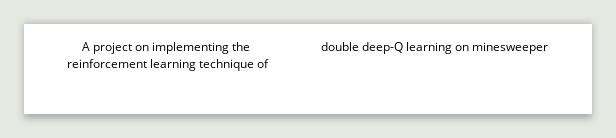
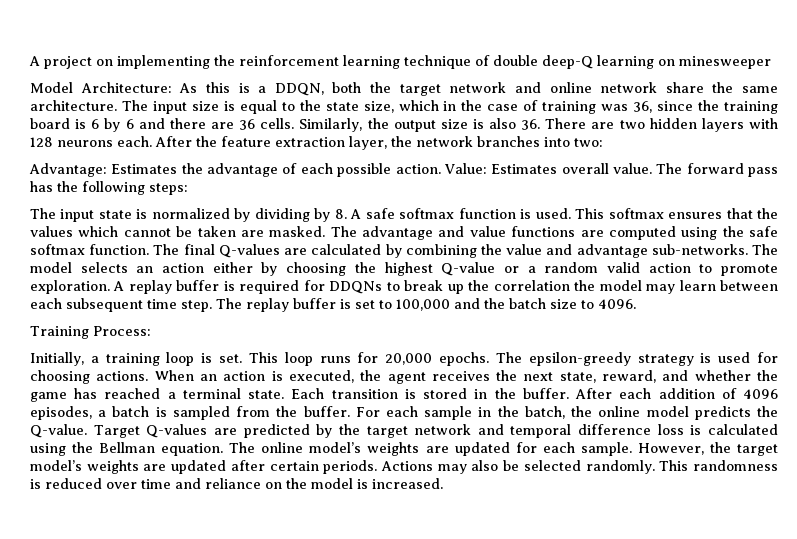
+ Model Architecture: As this is a DDQN, both the target network and online network share the same architecture. The input size is equal to the state size, which in the case of training was 36, since the training board is 6 by 6 and there are 36 cells. Similarly, the output size is also 36. There are two hidden layers with 128 neurons each. After the feature extraction layer, the network branches into two:
+ Advantage: Estimates the advantage of each possible action. Value: Estimates overall value. The forward pass has the following steps:
+ The input state is normalized by dividing by 8. A safe softmax function is used. This softmax ensures that the values which cannot be taken are masked. The advantage and value functions are computed using the safe softmax function. The final Q-values are calculated by combining the value and advantage sub-networks. The model selects an action either by choosing the highest Q-value or a random valid action to promote exploration. A replay buffer is required for DDQNs to break up the correlation the model may learn between each subsequent time step. The replay buffer is set to 100,000 and the batch size to 4096.
+ Training Process:
+ Initially, a training loop is set. This loop runs for 20,000 epochs. The epsilon-greedy strategy is used for choosing actions. When an action is executed, the agent receives the next state, reward, and whether the game has reached a terminal state. Each transition is stored in the buffer. After each addition of 4096 episodes, a batch is sampled from the buffer. For each sample in the batch, the online model predicts the Q-value. Target Q-values are predicted by the target network and temporal difference loss is calculated using the Bellman equation. The online model’s weights are updated for each sample. However, the target model’s weights are updated after certain periods. Actions may also be selected randomly. This randomness is reduced over time and reliance on the model is increased.

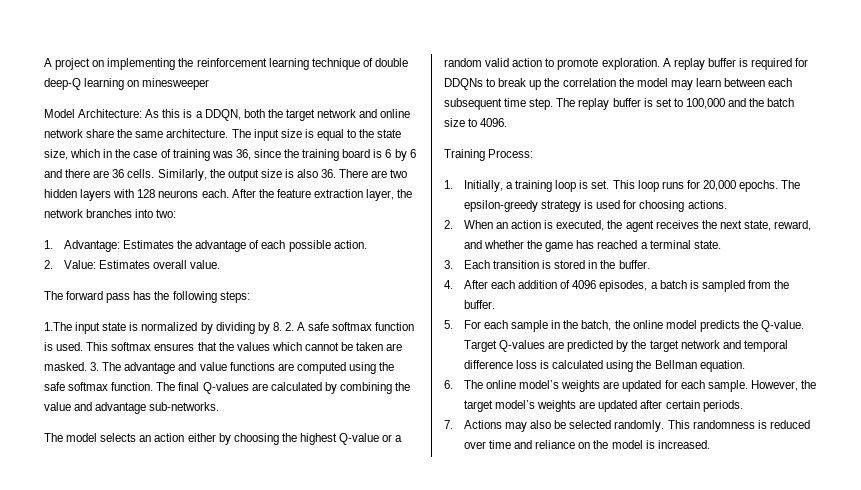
- Advantage: Estimates the advantage of each possible action. Value: Estimates overall value. The forward pass has the following steps:
+ 1. Advantage: Estimates the advantage of each possible action.
+ 2. Value: Estimates overall value.
+ The forward pass has the following steps:
- The input state is normalized by dividing by 8. A safe softmax function is used.
+ 1.The input state is normalized by dividing by 8. 2. A safe softmax function is used.
- The advantage and value functions are computed using the safe softmax function.
+ 3. The advantage and value functions are computed using the safe softmax function.
- The final Q-values are calculated by combining the value and advantage sub-networks. The model selects an action either by choosing the highest Q-value or a random valid action to promote exploration.
+ The final Q-values are calculated by combining the value and advantage sub-networks.
+ The model selects an action either by choosing the highest Q-value or a random valid action to promote exploration.
- Initially, a training loop is set.
+ 1. Initially, a training loop is set.
- The epsilon-greedy strategy is used for choosing actions. When an action is executed, the agent receives the next state, reward, and whether the game has reached a terminal state. Each transition is stored in the buffer. After each addition of 4096 episodes, a batch is sampled from the buffer. For each sample in the batch, the online model predicts the Q-value.
+ The epsilon-greedy strategy is used for choosing actions.
+ 2. When an action is executed, the agent receives the next state, reward, and whether the game has reached a terminal state.
+ 3. Each transition is stored in the buffer.
+ 4. After each addition of 4096 episodes, a batch is sampled from the buffer.
+ 5. For each sample in the batch, the online model predicts the Q-value.
- Target Q-values are predicted by the target network and temporal difference loss is calculated using the Bellman equation. The online model’s weights are updated for each sample.
+ Target Q-values are predicted by the target network and temporal difference loss is calculated using the Bellman equation.
+ 6. The online model’s weights are updated for each sample.
- However, the target model’s weights are updated after certain periods. Actions may also be selected randomly.
+ However, the target model’s weights are updated after certain periods.
+ 7. Actions may also be selected randomly.

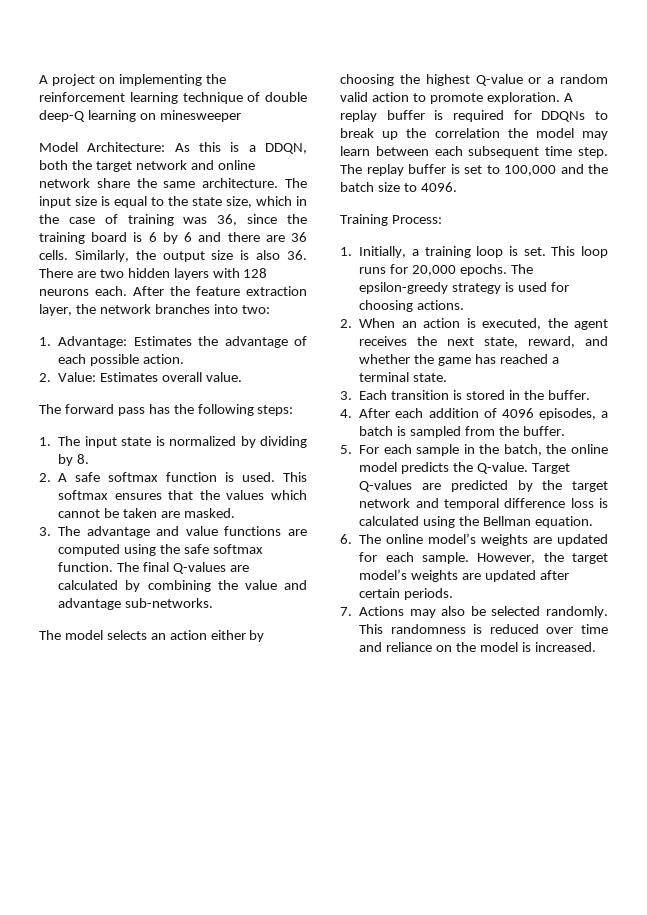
- 1.The input state is normalized by dividing by 8. 2. A safe softmax function is used.
+ 1. The input state is normalized by dividing by 8.
+ 2. A safe softmax function is used.
- This softmax ensures that the values which cannot be taken are masked. 3. The advantage and value functions are computed using the safe softmax function.
+ This softmax ensures that the values which cannot be taken are masked.
+ 3. The advantage and value functions are computed using the safe softmax function.

